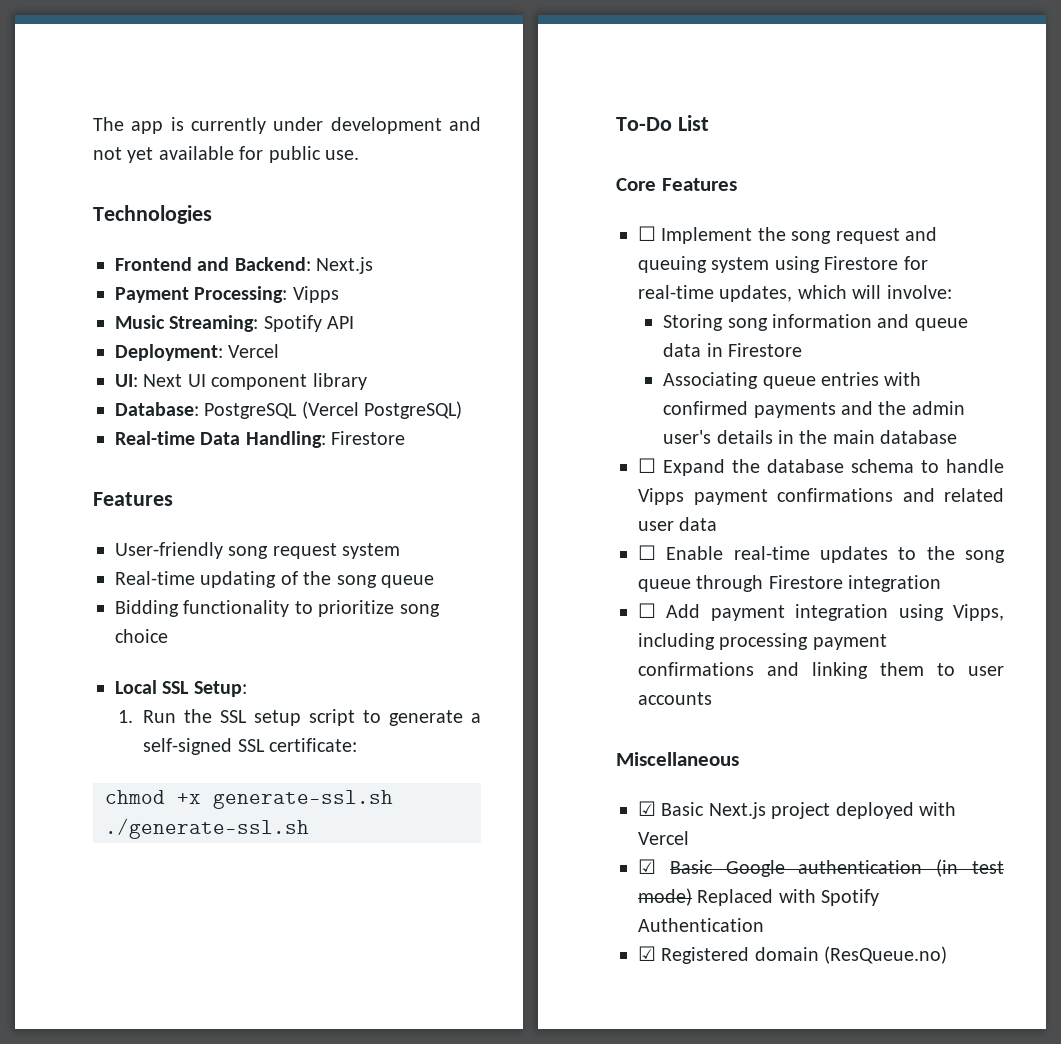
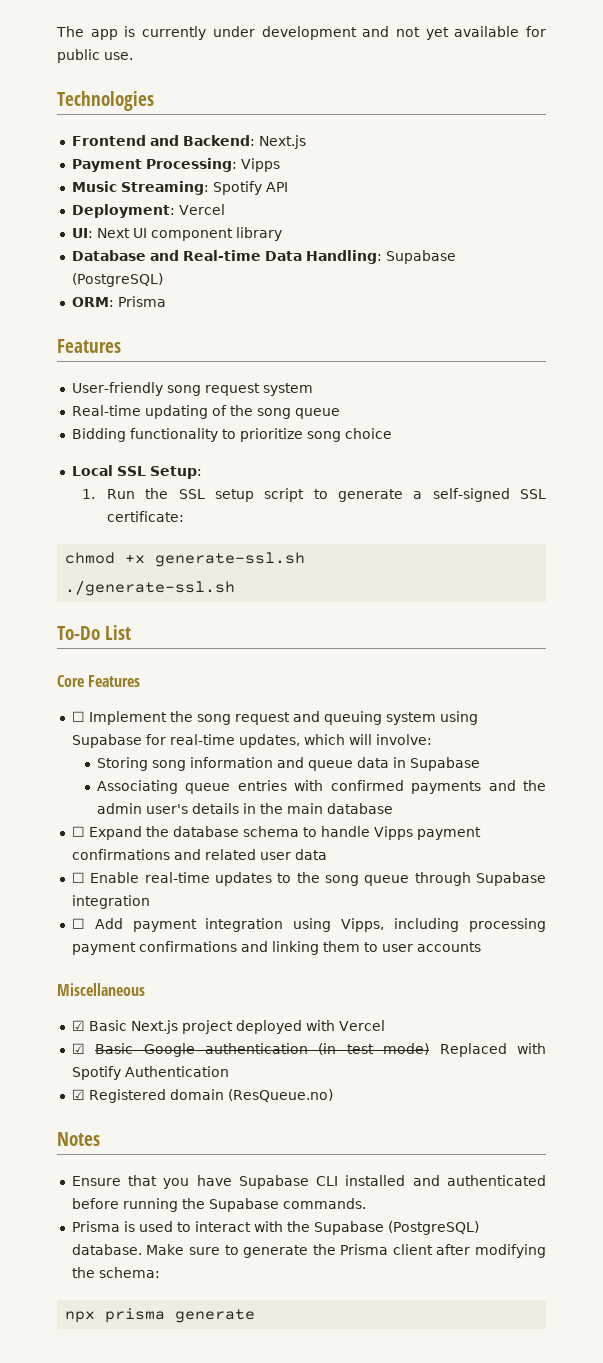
- Database: PostgreSQL (Vercel PostgreSQL)
- Real-time Data Handling: Firestore
+ Database and Real-time Data Handling: Supabase (PostgreSQL)
+ ORM: Prisma
- ☐ Implement the song request and queuing system using Firestore for real-time updates, which will involve:
+ ☐ Implement the song request and queuing system using Supabase for real-time updates, which will involve:
- Storing song information and queue data in Firestore
+ Storing song information and queue data in Supabase
- ☐ Enable real-time updates to the song queue through Firestore integration
+ ☐ Enable real-time updates to the song queue through Supabase integration
+ Notes
+ Ensure that you have Supabase CLI installed and authenticated before running the Supabase commands.
+ Prisma is used to interact with the Supabase (PostgreSQL) database. Make sure to generate the Prisma client after modifying the schema:
+ npx prisma generate

